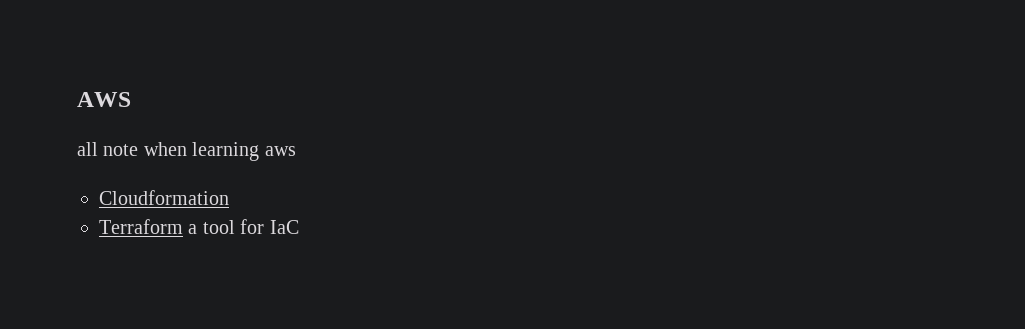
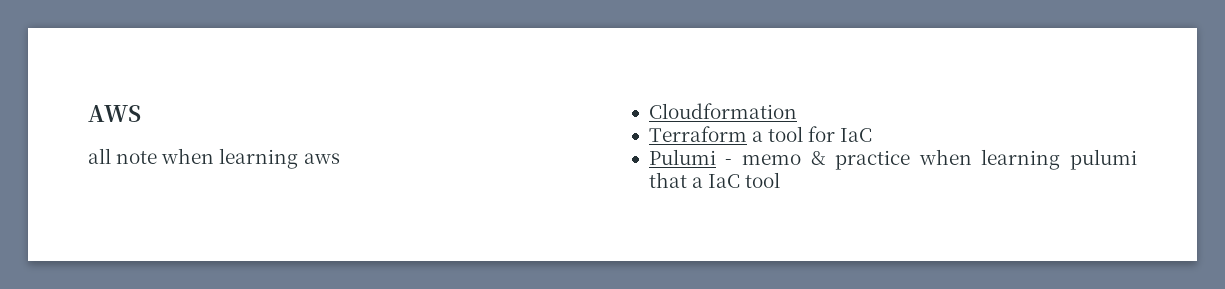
+ Pulumi - memo & practice when learning pulumi that a IaC tool

